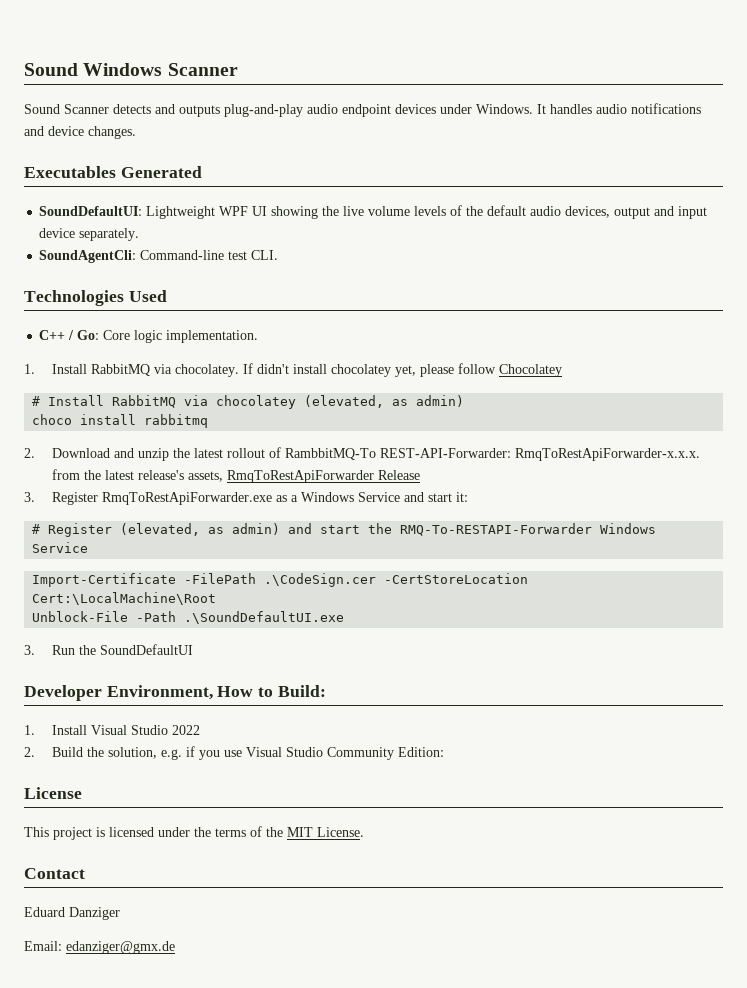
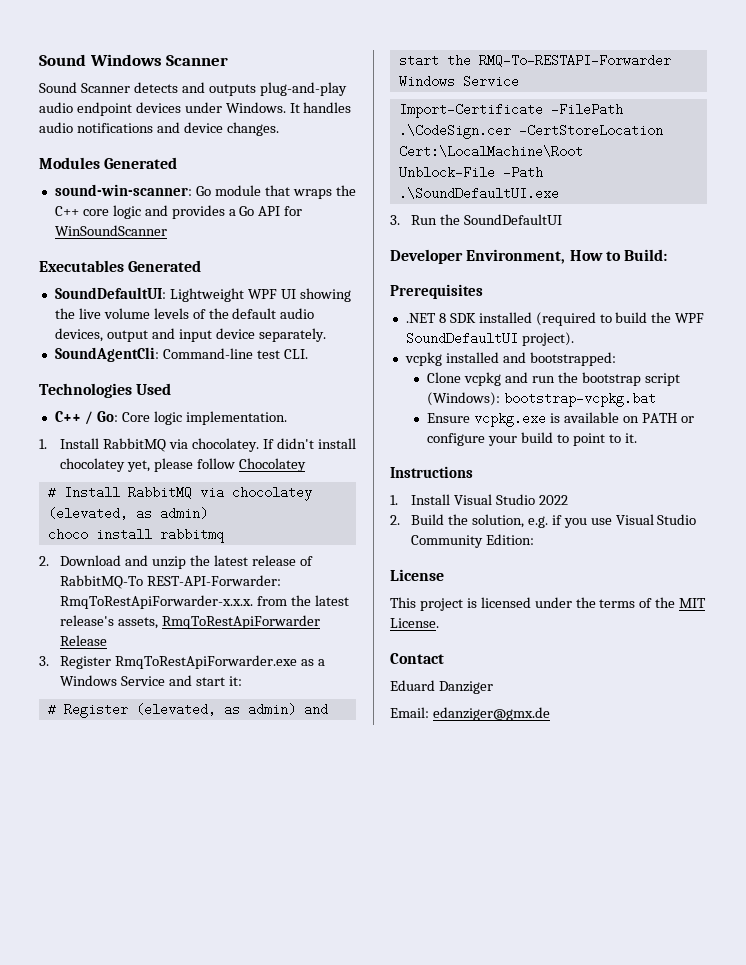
+ Modules Generated
+ sound-win-scanner: Go module that wraps the C++ core logic and provides a Go API for WinSoundScanner
- 2. Download and unzip the latest rollout of RambbitMQ-To REST-API-Forwarder: RmqToRestApiForwarder-x.x.x. from the latest release's assets, RmqToRestApiForwarder Release
+ 2. Download and unzip the latest release of RabbitMQ-To REST-API-Forwarder: RmqToRestApiForwarder-x.x.x. from the latest release's assets, RmqToRestApiForwarder Release
+ Prerequisites
+ .NET 8 SDK installed (required to build the WPF SoundDefaultUI project).
+ vcpkg installed and bootstrapped:
+ Clone vcpkg and run the bootstrap script (Windows): bootstrap-vcpkg.bat
+ Ensure vcpkg.exe is available on PATH or configure your build to point to it.
+ Instructions

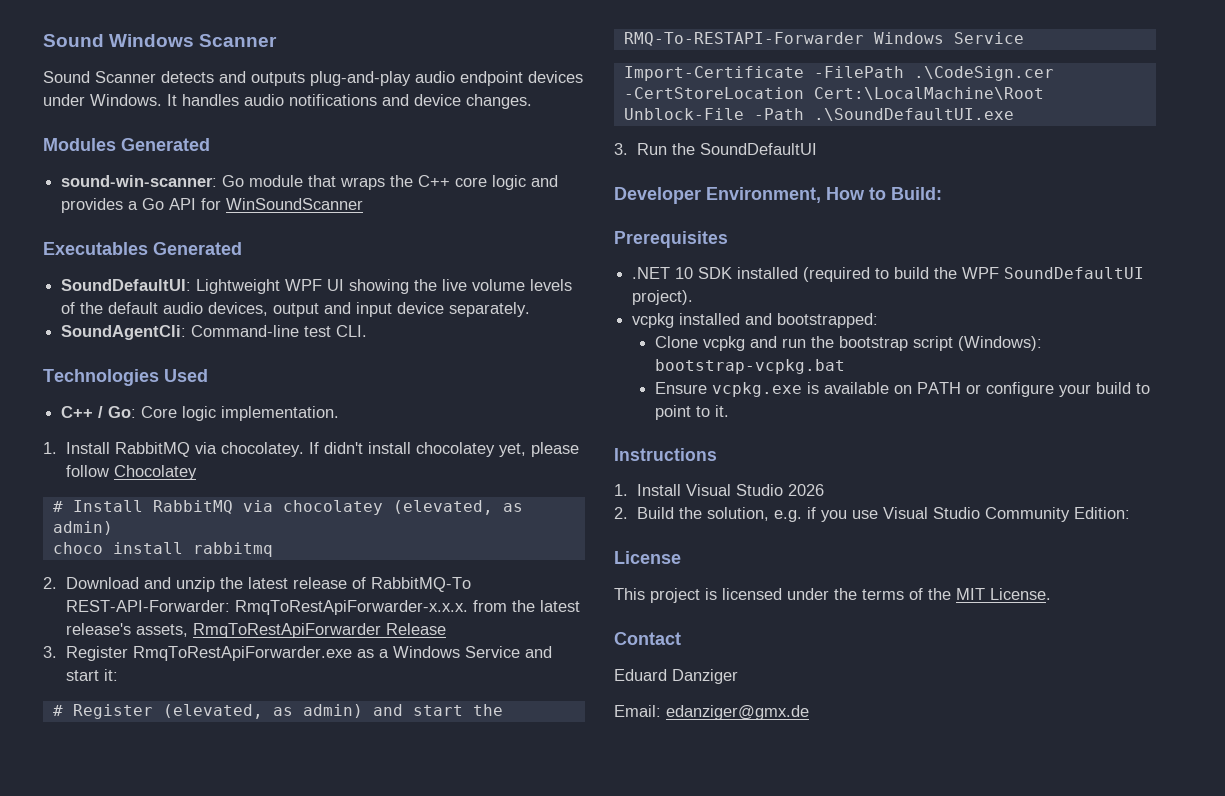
- .NET 8 SDK installed (required to build the WPF SoundDefaultUI project).
+ .NET 10 SDK installed (required to build the WPF SoundDefaultUI project).
- 1. Install Visual Studio 2022
+ 1. Install Visual Studio 2026

